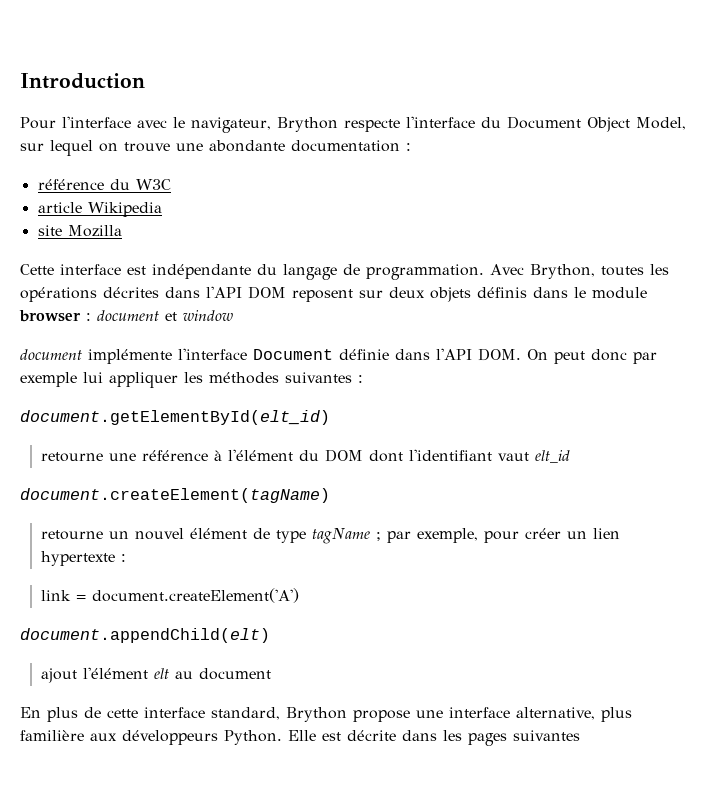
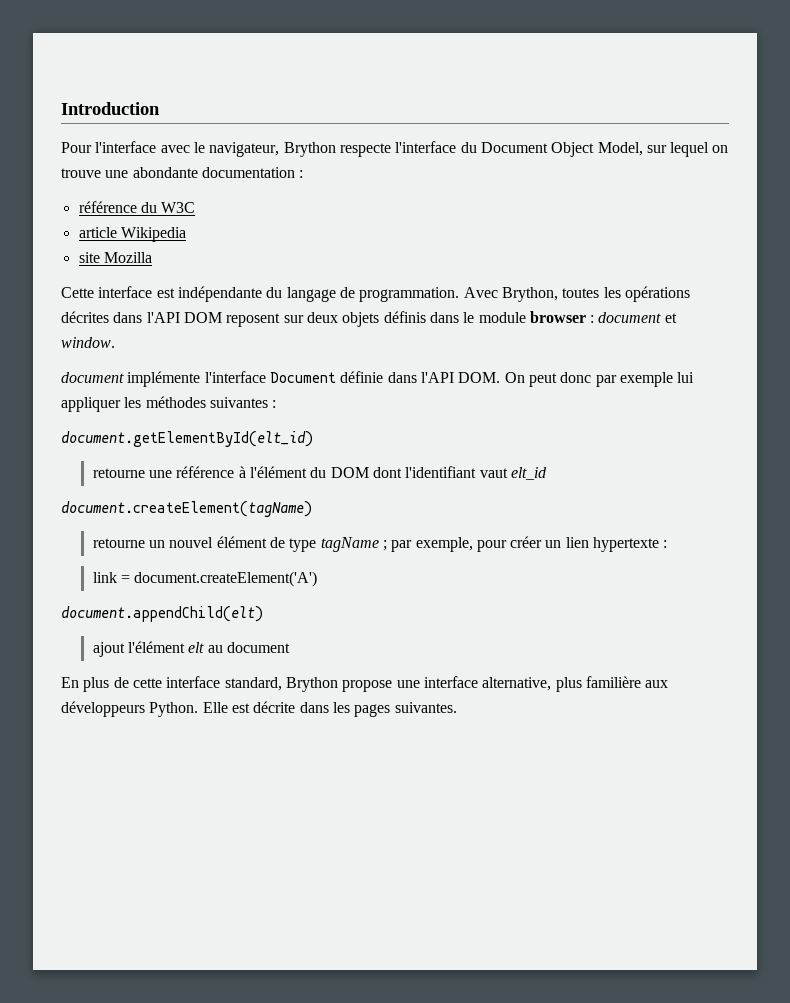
- Avec Brython, toutes les opérations décrites dans l'API DOM reposent sur deux objets définis dans le module browser : document et window
+ Avec Brython, toutes les opérations décrites dans l'API DOM reposent sur deux objets définis dans le module browser : document et window.
- Elle est décrite dans les pages suivantes
+ Elle est décrite dans les pages suivantes.

